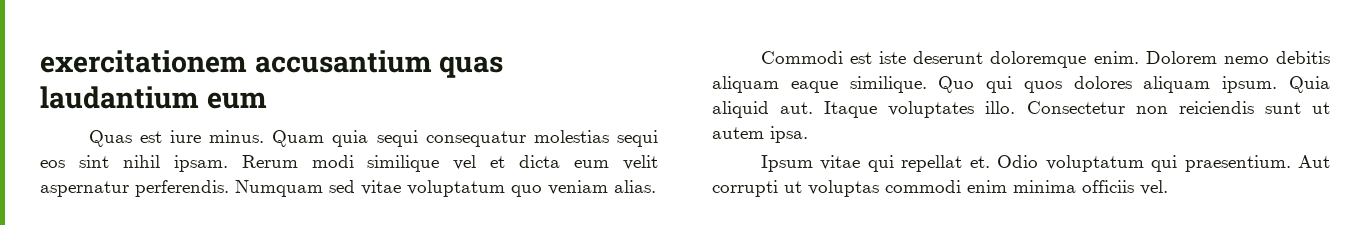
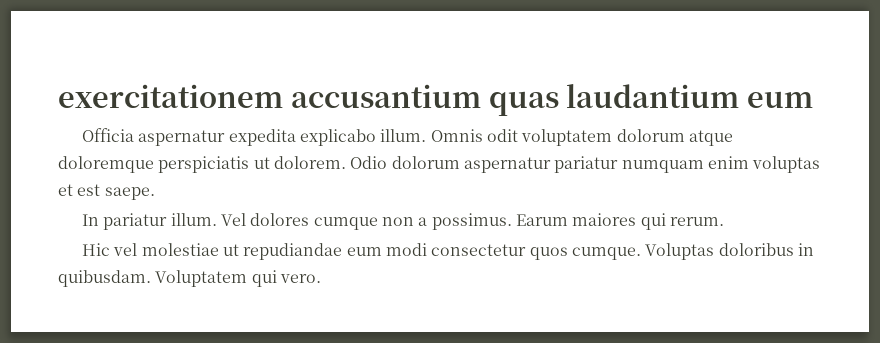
- Quas est iure minus. Quam quia sequi consequatur molestias sequi eos sint nihil ipsam. Rerum modi similique vel et dicta eum velit aspernatur perferendis. Numquam sed vitae voluptatum quo veniam alias.
- Commodi est iste deserunt doloremque enim. Dolorem nemo debitis aliquam eaque similique. Quo qui quos dolores aliquam ipsum. Quia aliquid aut. Itaque voluptates illo. Consectetur non reiciendis sunt ut autem ipsa.
- Ipsum vitae qui repellat et. Odio voluptatum qui praesentium. Aut corrupti ut voluptas commodi enim minima officiis vel.
+ Officia aspernatur expedita explicabo illum. Omnis odit voluptatem dolorum atque doloremque perspiciatis ut dolorem. Odio dolorum aspernatur pariatur numquam enim voluptas et est saepe.
+ In pariatur illum. Vel dolores cumque non a possimus. Earum maiores qui rerum.
+ Hic vel molestiae ut repudiandae eum modi consectetur quos cumque. Voluptas doloribus in quibusdam. Voluptatem qui vero.

